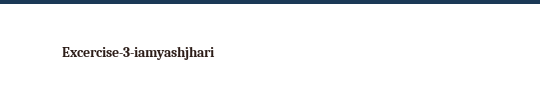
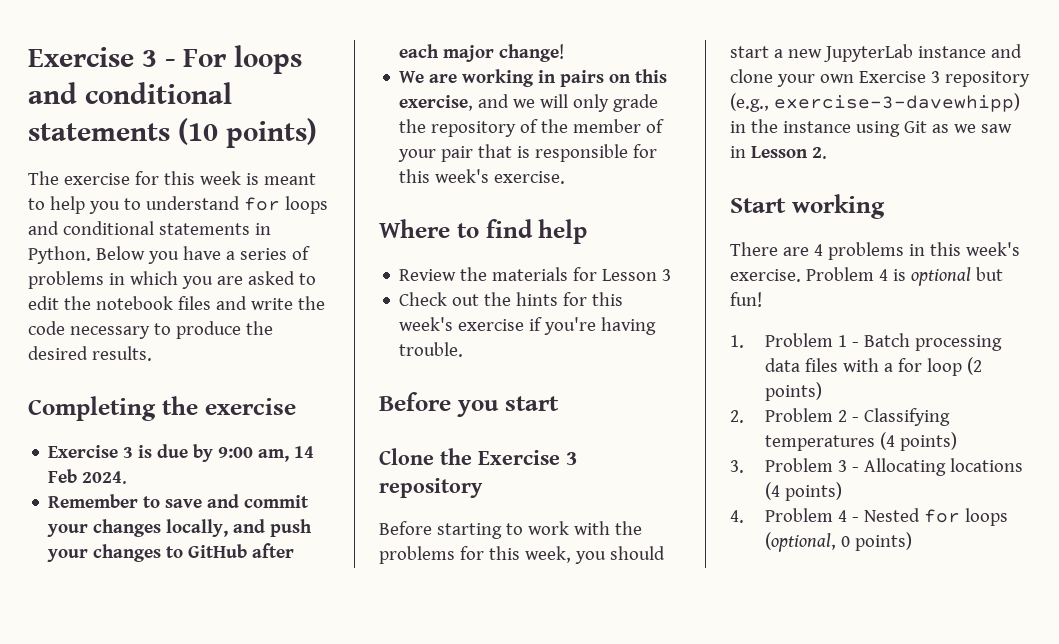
- Excercise-3-iamyashjhari
+ Exercise 3 - For loops and conditional statements (10 points)
+ The exercise for this week is meant to help you to understand for loops and conditional statements in Python. Below you have a series of problems in which you are asked to edit the notebook files and write the code necessary to produce the desired results.
+ Completing the exercise
+ Exercise 3 is due by 9:00 am, 14 Feb 2024.
+ Remember to save and commit your changes locally, and push your changes to GitHub after each major change!
+ We are working in pairs on this exercise, and we will only grade the repository of the member of your pair that is responsible for this week's exercise.
+ Where to find help
+ Review the materials for Lesson 3
+ Check out the hints for this week's exercise if you're having trouble.
+ Before you start
+ Clone the Exercise 3 repository
+ Before starting to work with the problems for this week, you should start a new JupyterLab instance and clone your own Exercise 3 repository (e.g., exercise-3-davewhipp) in the instance using Git as we saw in Lesson 2.
+ Start working
+ There are 4 problems in this week's exercise. Problem 4 is optional but fun!
+ 1. Problem 1 - Batch processing data files with a for loop (2 points)
+ 2. Problem 2 - Classifying temperatures (4 points)
+ 3. Problem 3 - Allocating locations (4 points)
+ 4. Problem 4 - Nested for loops (optional, 0 points)

